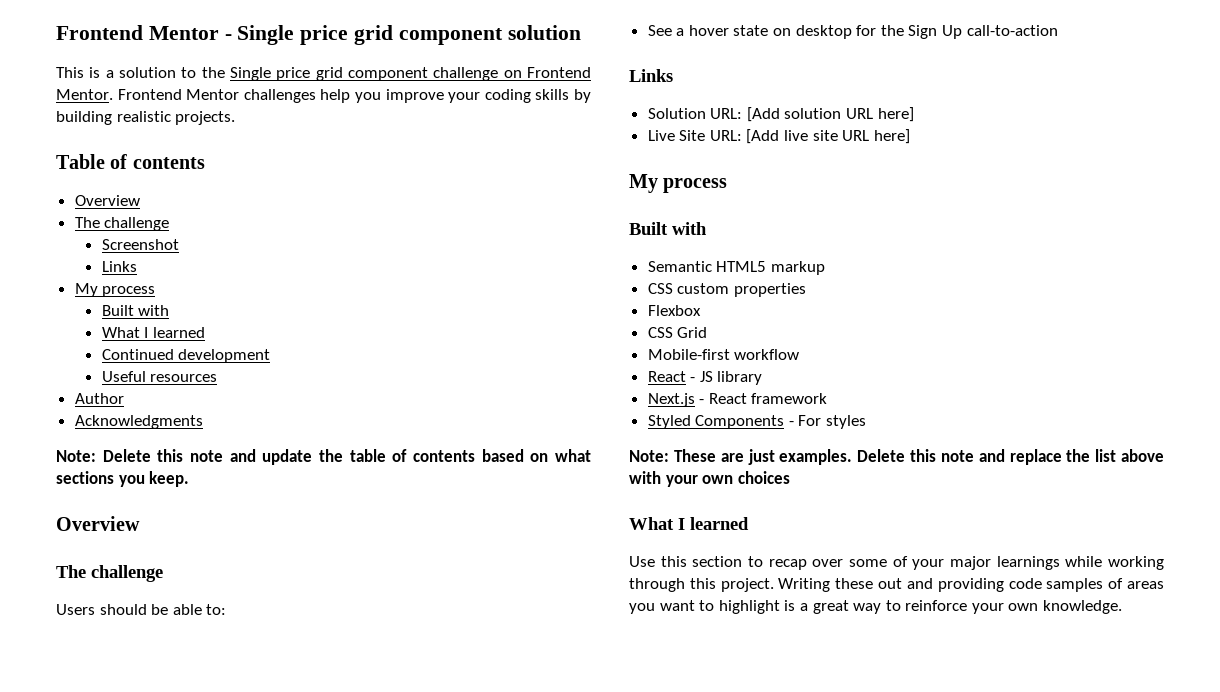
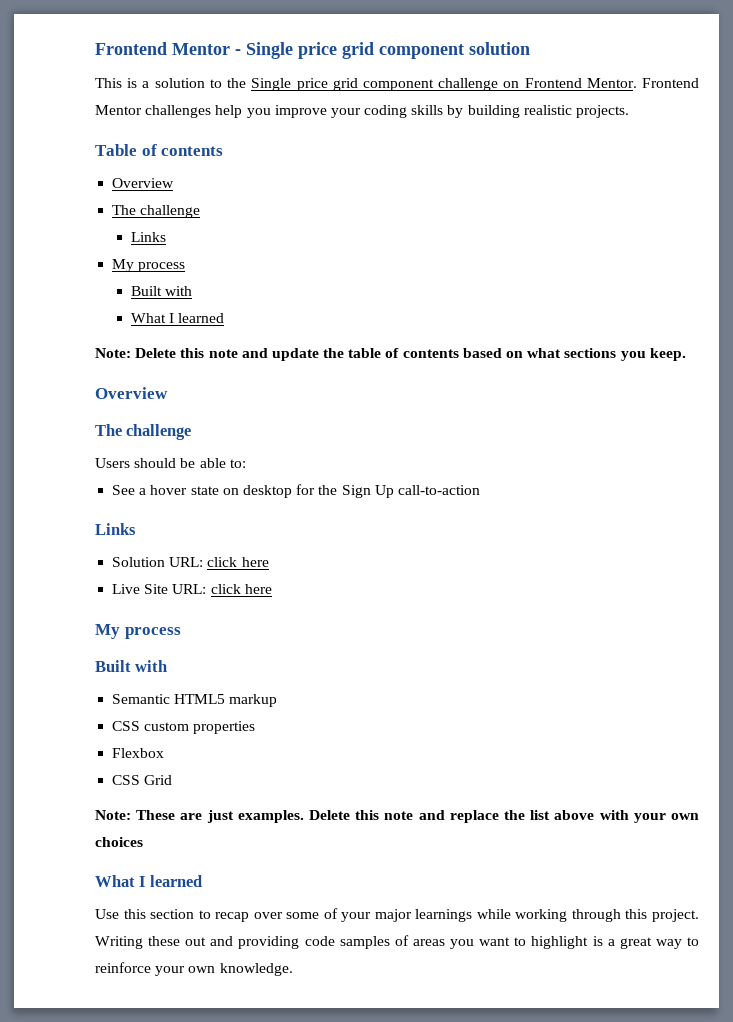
- Screenshot
- Continued development
- Useful resources
- Author
- Acknowledgments
- Solution URL: [Add solution URL here]
+ Solution URL: click here
- Live Site URL: [Add live site URL here]
+ Live Site URL: click here
- Mobile-first workflow
- React - JS library
- Next.js - React framework
- Styled Components - For styles

